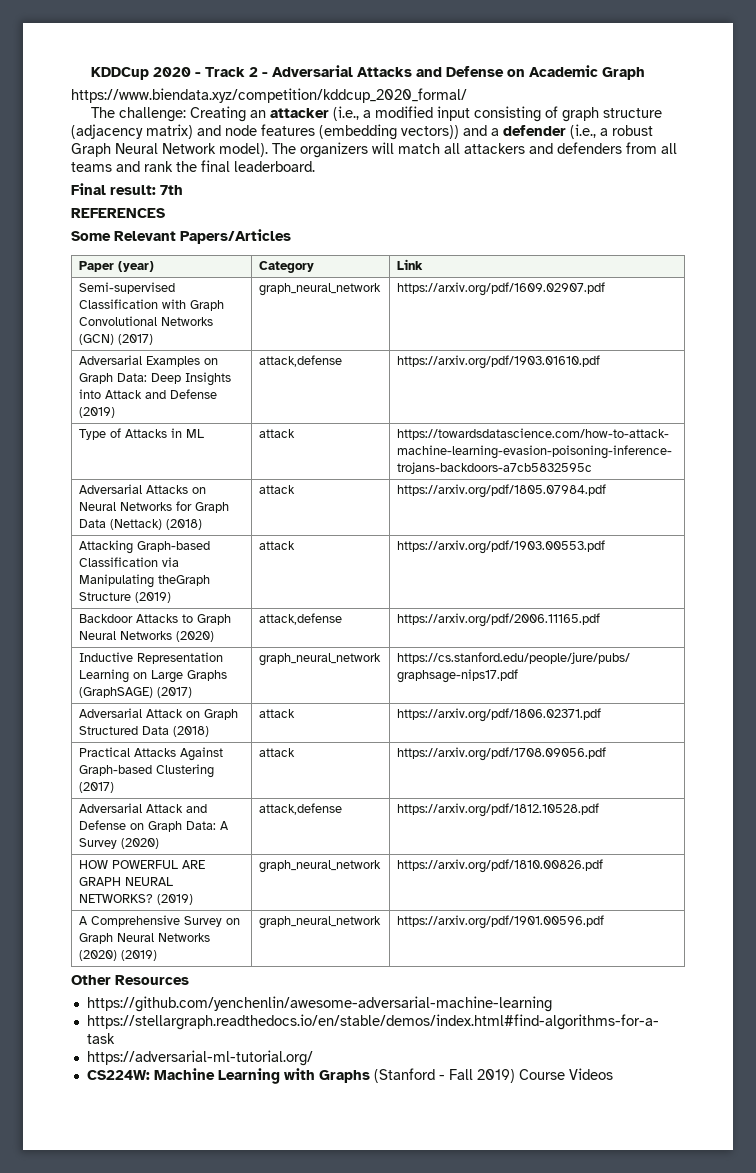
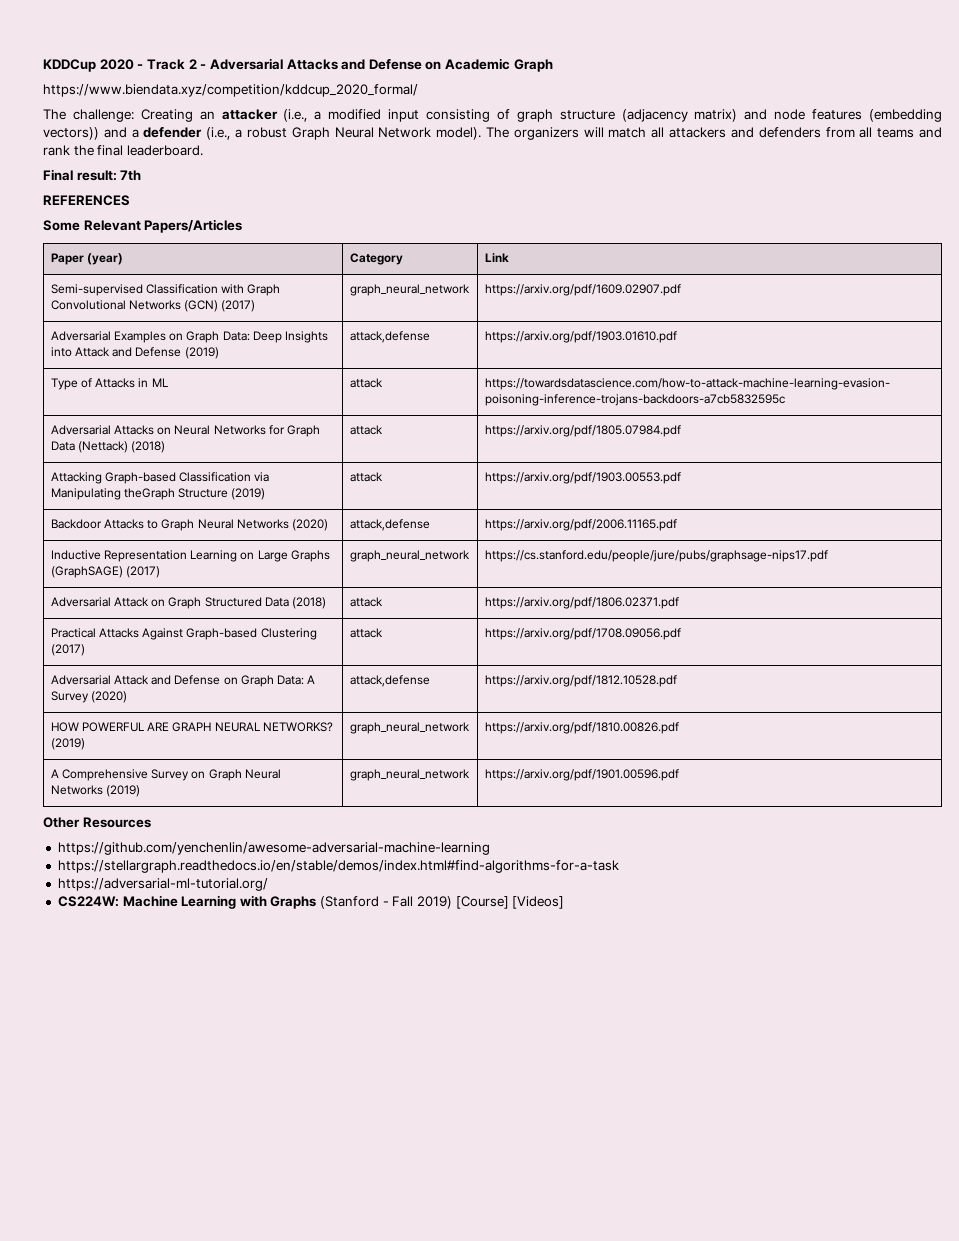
- A Comprehensive Survey on Graph Neural Networks (2020) (2019) | graph_neural_network | https://arxiv.org/pdf/1901.00596.pdf
+ A Comprehensive Survey on Graph Neural Networks (2019) | graph_neural_network | https://arxiv.org/pdf/1901.00596.pdf
- CS224W: Machine Learning with Graphs (Stanford - Fall 2019) Course Videos
+ CS224W: Machine Learning with Graphs (Stanford - Fall 2019) [Course] [Videos]

